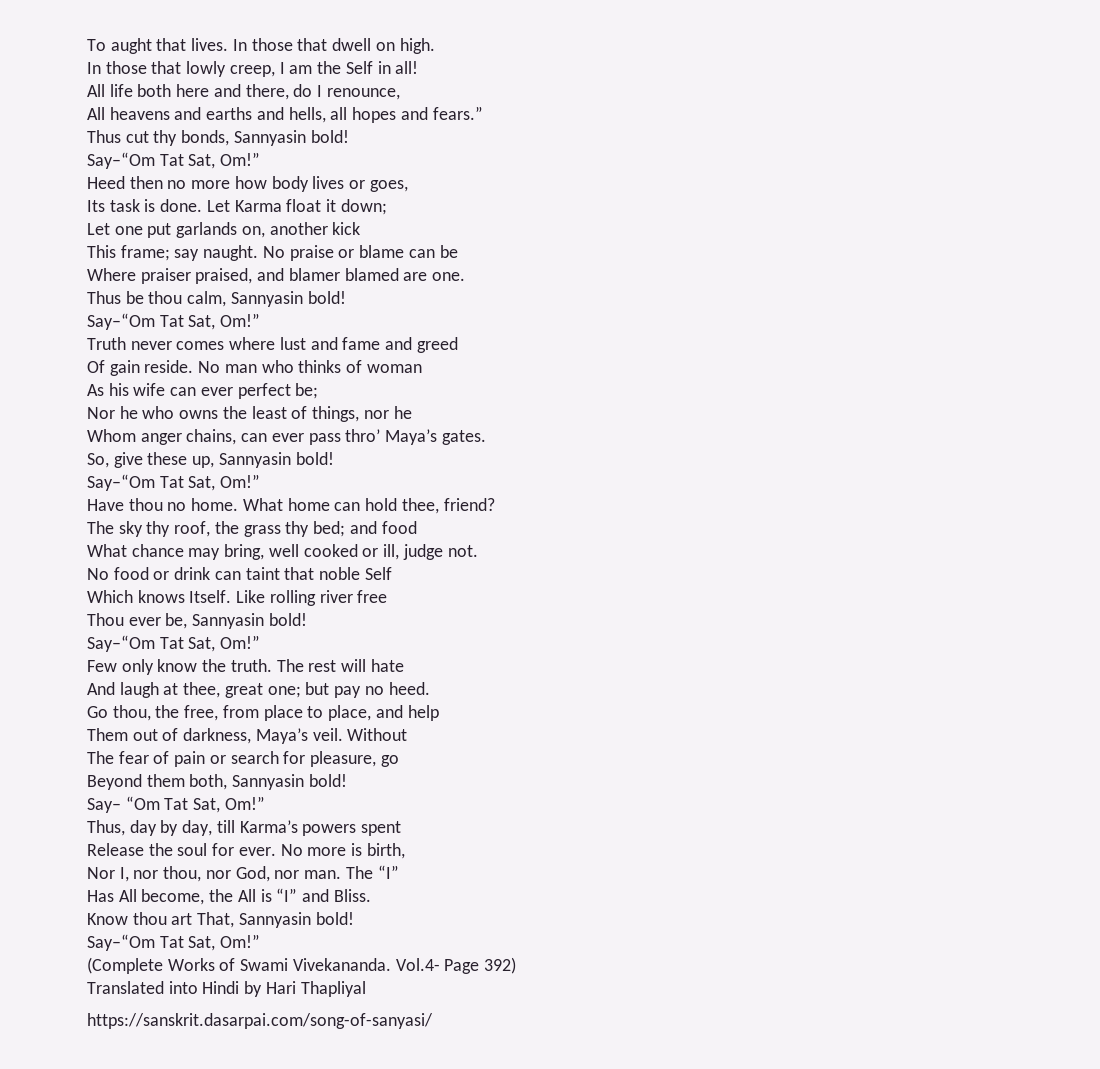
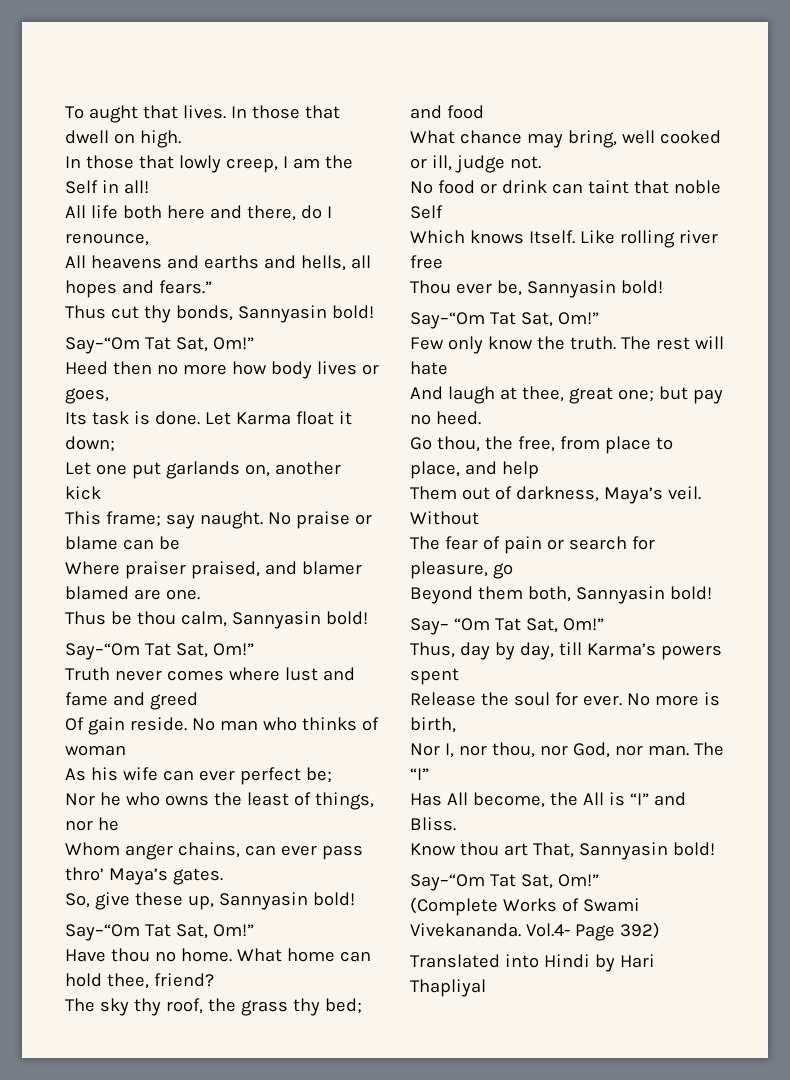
- https://sanskrit.dasarpai.com/song-of-sanyasi/

